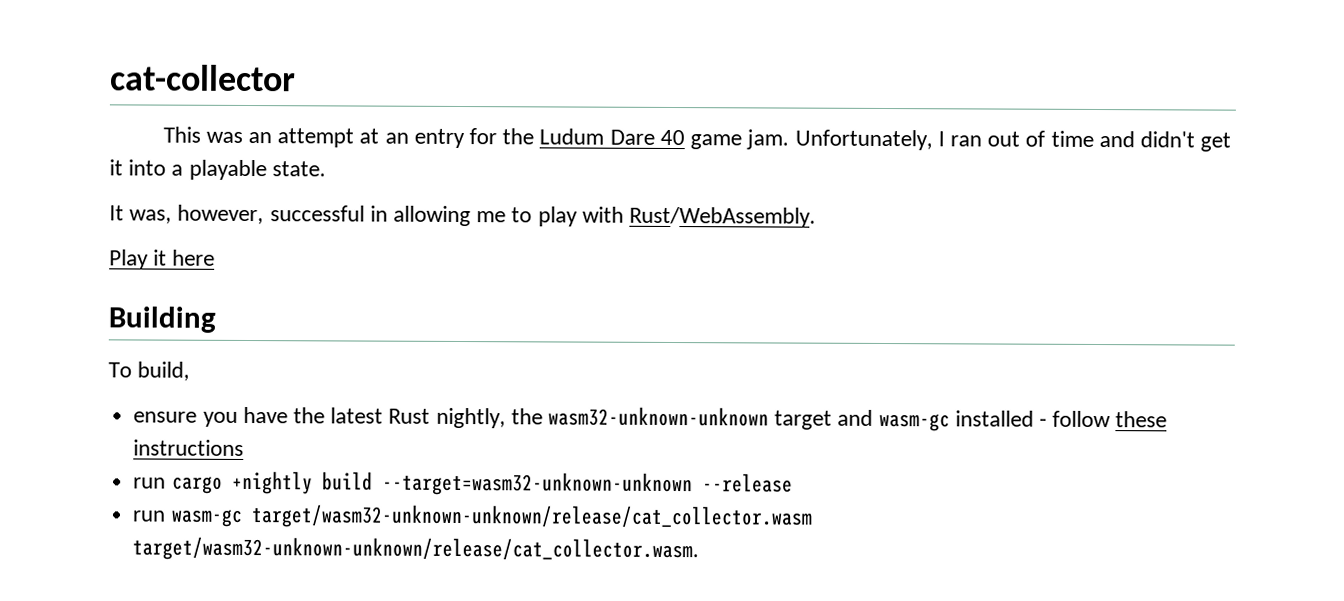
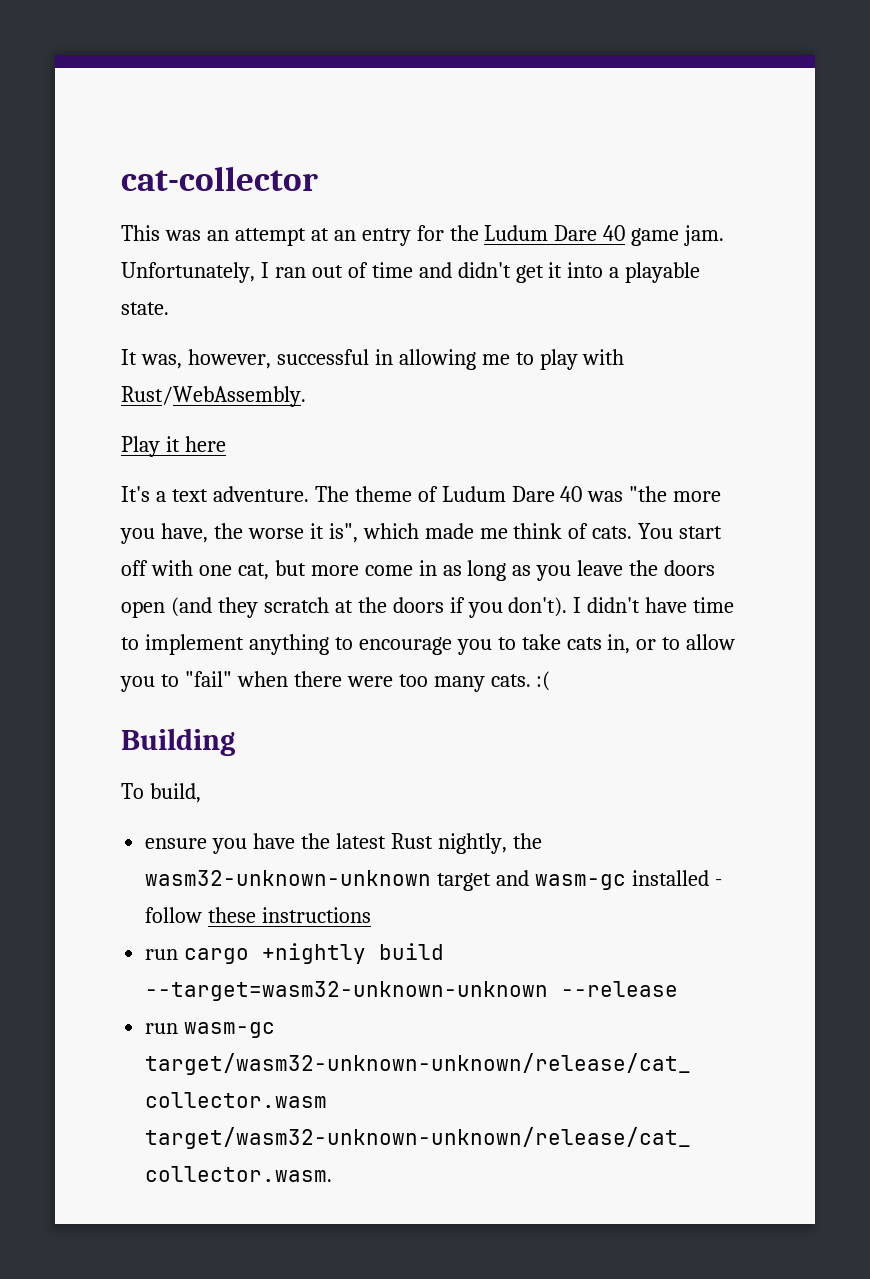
+ It's a text adventure. The theme of Ludum Dare 40 was "the more you have, the worse it is", which made me think of cats. You start off with one cat, but more come in as long as you leave the doors open (and they scratch at the doors if you don't). I didn't have time to implement anything to encourage you to take cats in, or to allow you to "fail" when there were too many cats. :(

